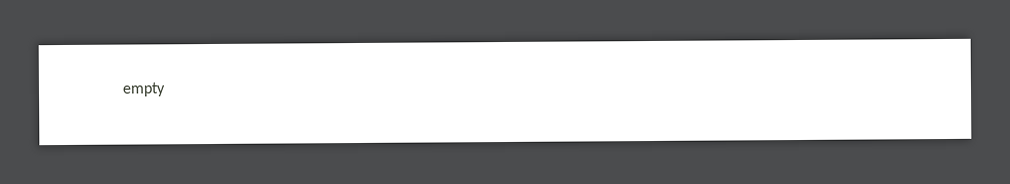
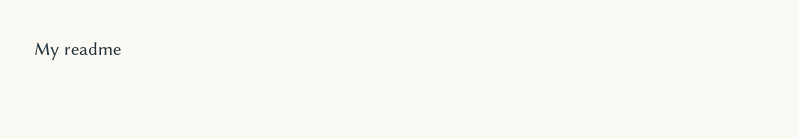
- empty
+ My readme

